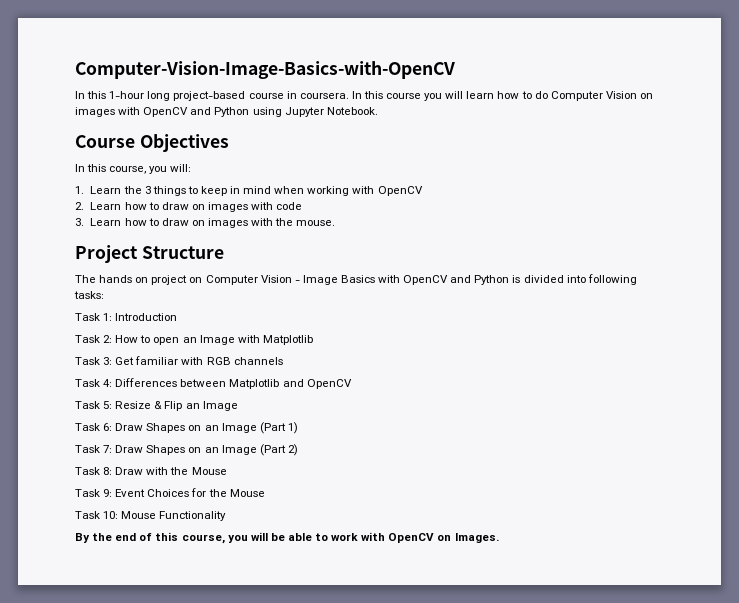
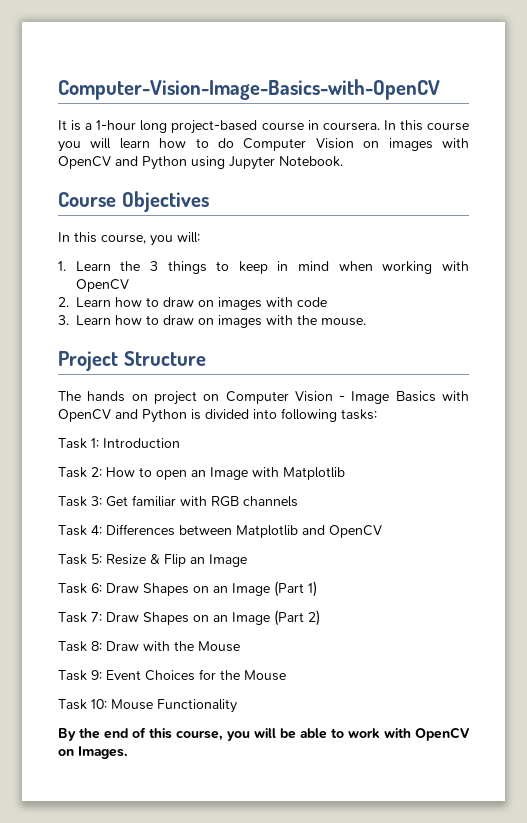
- In this 1-hour long project-based course in coursera.
+ It is a 1-hour long project-based course in coursera.

